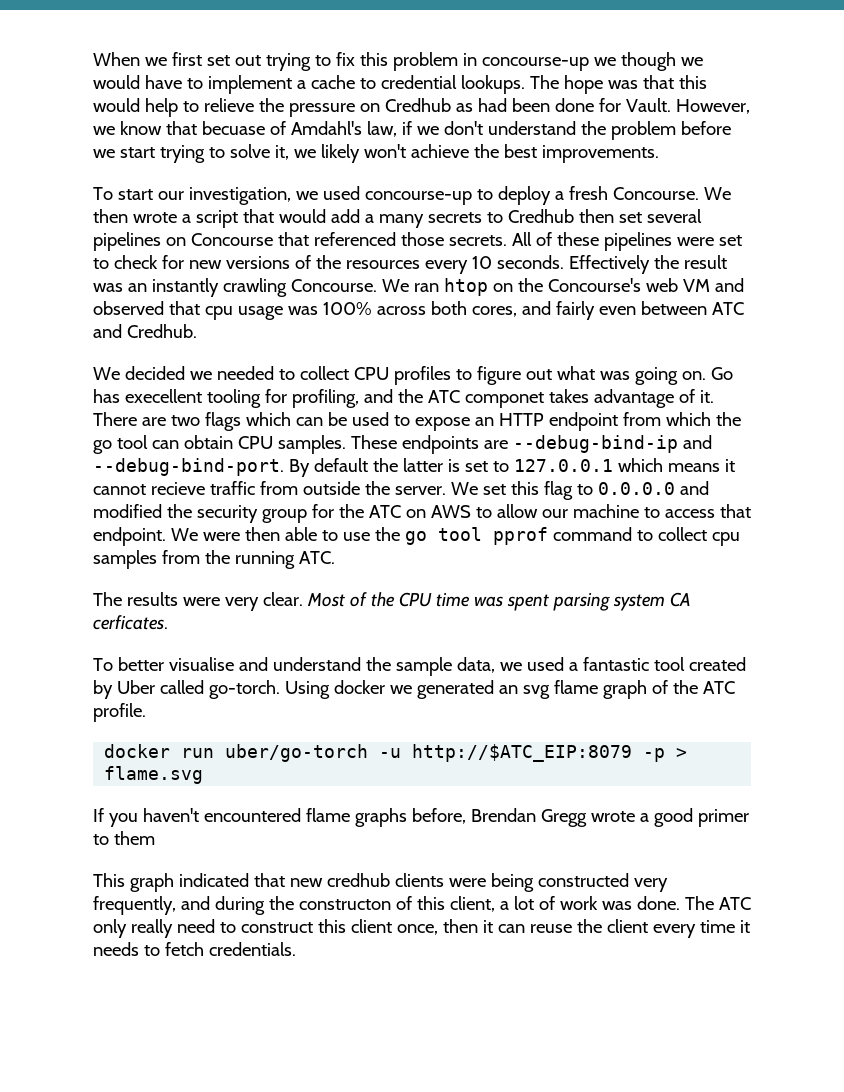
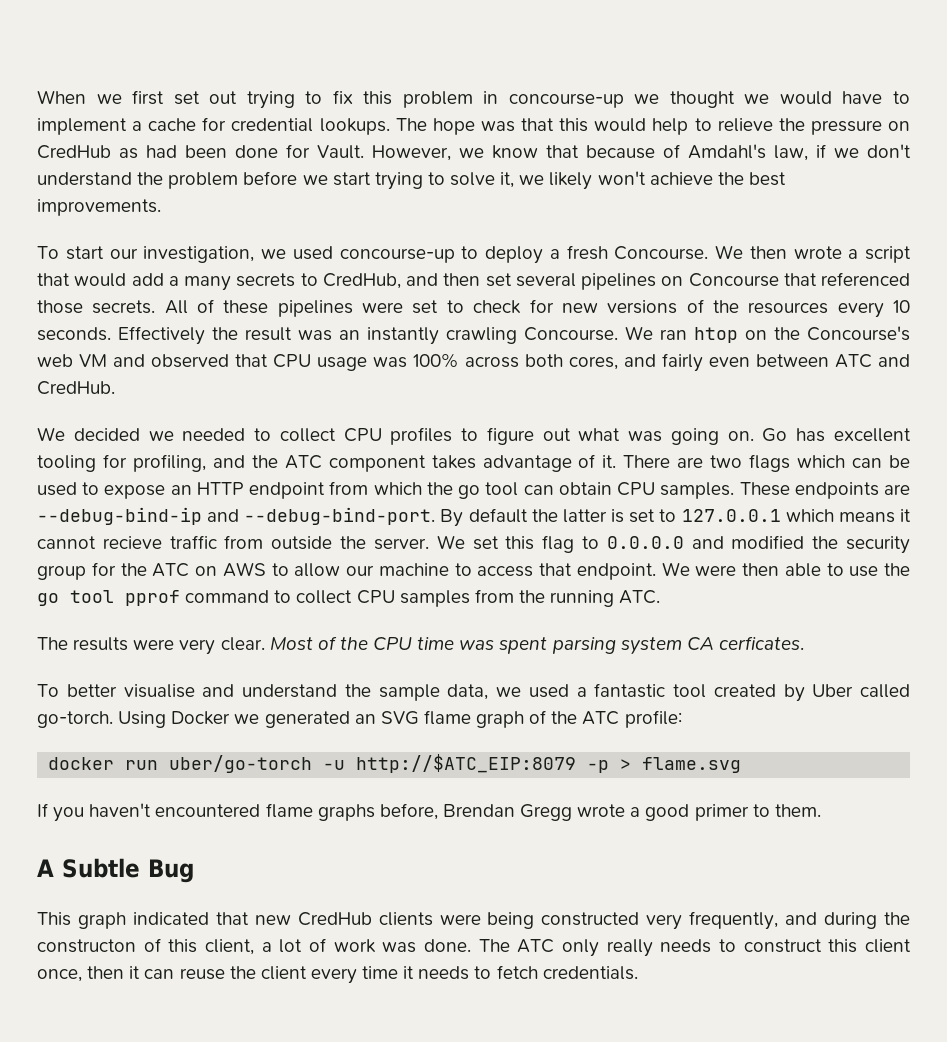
- When we first set out trying to fix this problem in concourse-up we though we would have to implement a cache to credential lookups.
+ When we first set out trying to fix this problem in concourse-up we thought we would have to implement a cache for credential lookups.
- The hope was that this would help to relieve the pressure on Credhub as had been done for Vault.
+ The hope was that this would help to relieve the pressure on CredHub as had been done for Vault.
- However, we know that becuase of Amdahl's law, if we don't understand the problem before we start trying to solve it, we likely won't achieve the best improvements.
+ However, we know that because of Amdahl's law, if we don't understand the problem before we start trying to solve it, we likely won't achieve the best improvements.
- We then wrote a script that would add a many secrets to Credhub then set several pipelines on Concourse that referenced those secrets.
+ We then wrote a script that would add a many secrets to CredHub, and then set several pipelines on Concourse that referenced those secrets.
- We ran htop on the Concourse's web VM and observed that cpu usage was 100% across both cores, and fairly even between ATC and Credhub.
+ We ran htop on the Concourse's web VM and observed that CPU usage was 100% across both cores, and fairly even between ATC and CredHub.
- Go has execellent tooling for profiling, and the ATC componet takes advantage of it.
+ Go has excellent tooling for profiling, and the ATC component takes advantage of it.
- We were then able to use the go tool pprof command to collect cpu samples from the running ATC.
+ We were then able to use the go tool pprof command to collect CPU samples from the running ATC.
- Using docker we generated an svg flame graph of the ATC profile.
+ Using Docker we generated an SVG flame graph of the ATC profile:
- If you haven't encountered flame graphs before, Brendan Gregg wrote a good primer to them
+ If you haven't encountered flame graphs before, Brendan Gregg wrote a good primer to them.
+ A Subtle Bug
- This graph indicated that new credhub clients were being constructed very frequently, and during the constructon of this client, a lot of work was done.
+ This graph indicated that new CredHub clients were being constructed very frequently, and during the constructon of this client, a lot of work was done.
- The ATC only really need to construct this client once, then it can reuse the client every time it needs to fetch credentials.
+ The ATC only really needs to construct this client once, then it can reuse the client every time it needs to fetch credentials.

